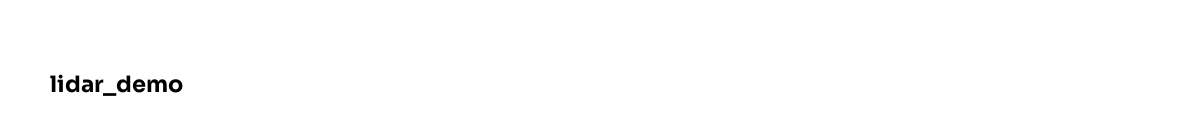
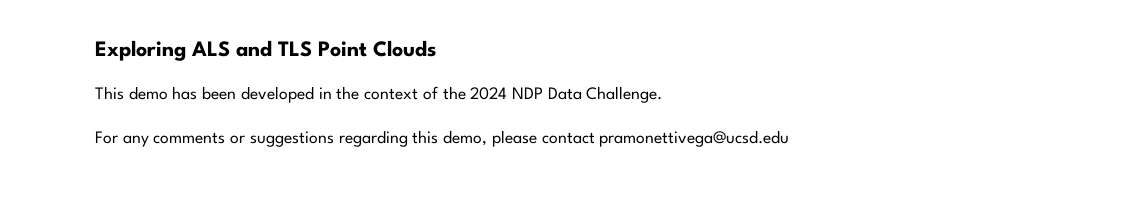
- lidar_demo
+ Exploring ALS and TLS Point Clouds
+ This demo has been developed in the context of the 2024 NDP Data Challenge.
+ For any comments or suggestions regarding this demo, please contact pramonettivega@ucsd.edu

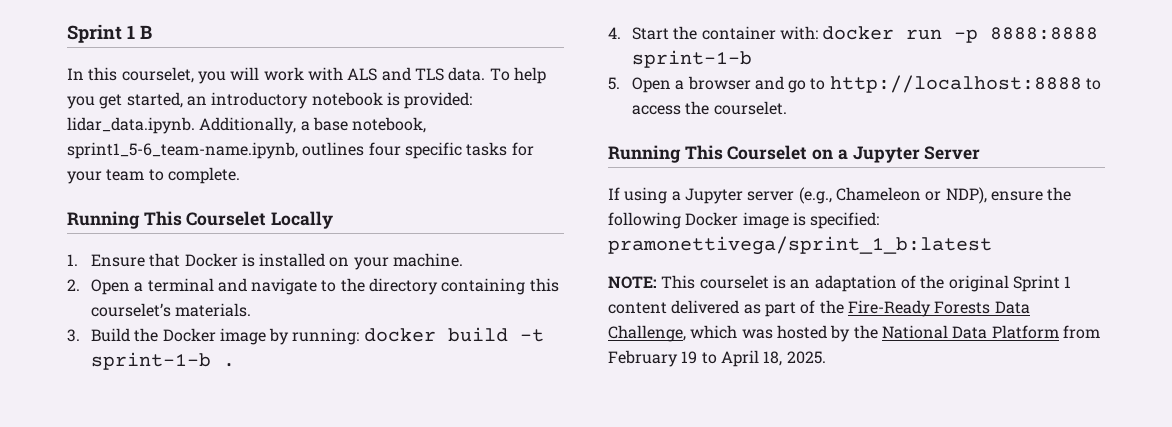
- Exploring ALS and TLS Point Clouds
- This demo has been developed in the context of the 2024 NDP Data Challenge.
- For any comments or suggestions regarding this demo, please contact pramonettivega@ucsd.edu
+ Sprint 1 B
+ In this courselet, you will work with ALS and TLS data. To help you get started, an introductory notebook is provided: lidar_data.ipynb. Additionally, a base notebook, sprint1_5-6_team-name.ipynb, outlines four specific tasks for your team to complete.
+ Running This Courselet Locally
+ 1. Ensure that Docker is installed on your machine.
+ 2. Open a terminal and navigate to the directory containing this courselet’s materials.
+ 3. Build the Docker image by running: docker build -t sprint-1-b .
+ 4. Start the container with: docker run -p 8888:8888 sprint-1-b
+ 5. Open a browser and go to http://localhost:8888 to access the courselet.
+ Running This Courselet on a Jupyter Server
+ If using a Jupyter server (e.g., Chameleon or NDP), ensure the following Docker image is specified: pramonettivega/sprint_1_b:latest
+ NOTE: This courselet is an adaptation of the original Sprint 1 content delivered as part of the Fire-Ready Forests Data Challenge, which was hosted by the National Data Platform from February 19 to April 18, 2025.

